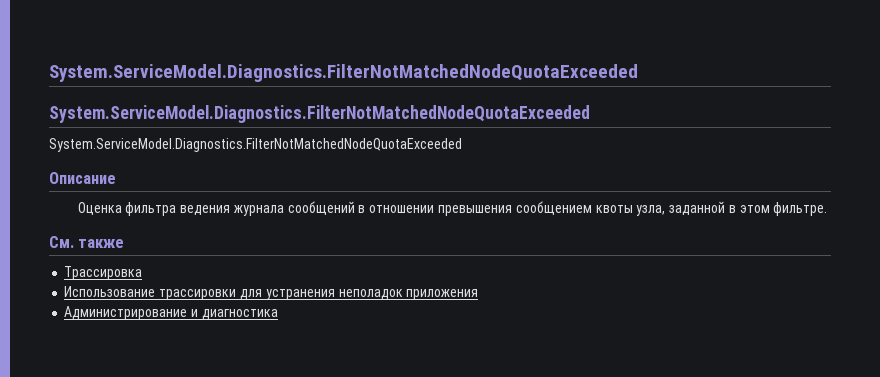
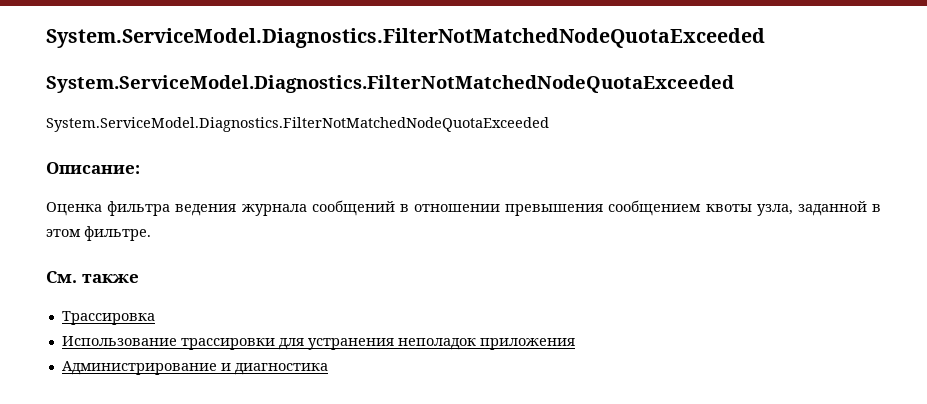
- Описание
+ Описание:

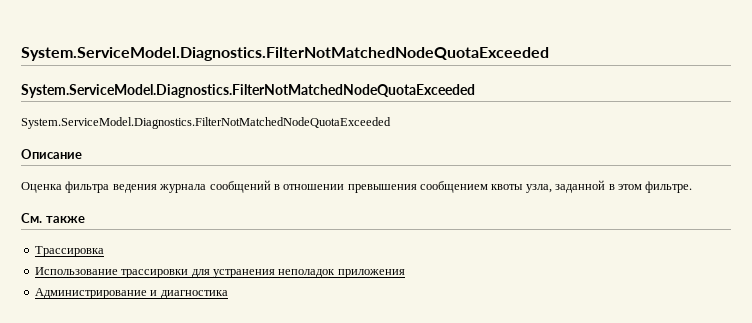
- Описание:
+ Описание

